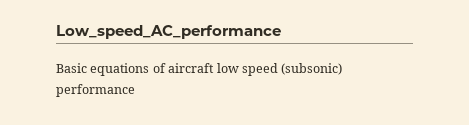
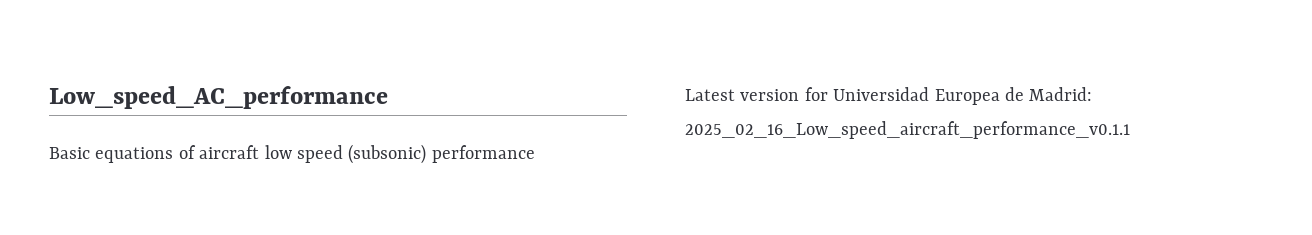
+ Latest version for Universidad Europea de Madrid: 2025_02_16_Low_speed_aircraft_performance_v0.1.1

